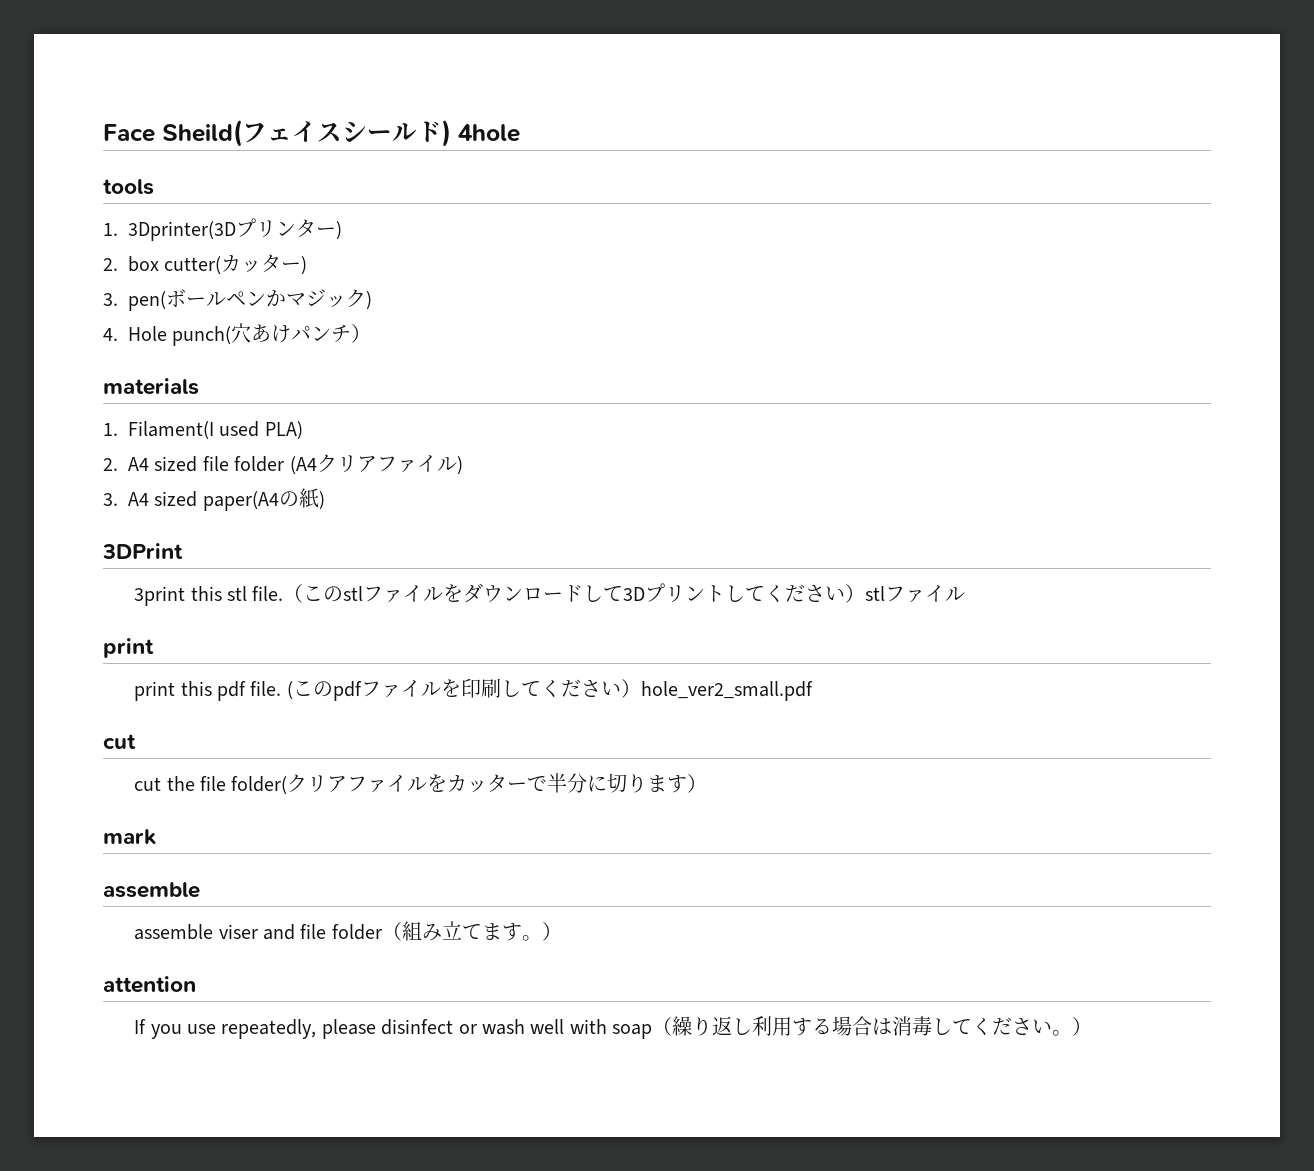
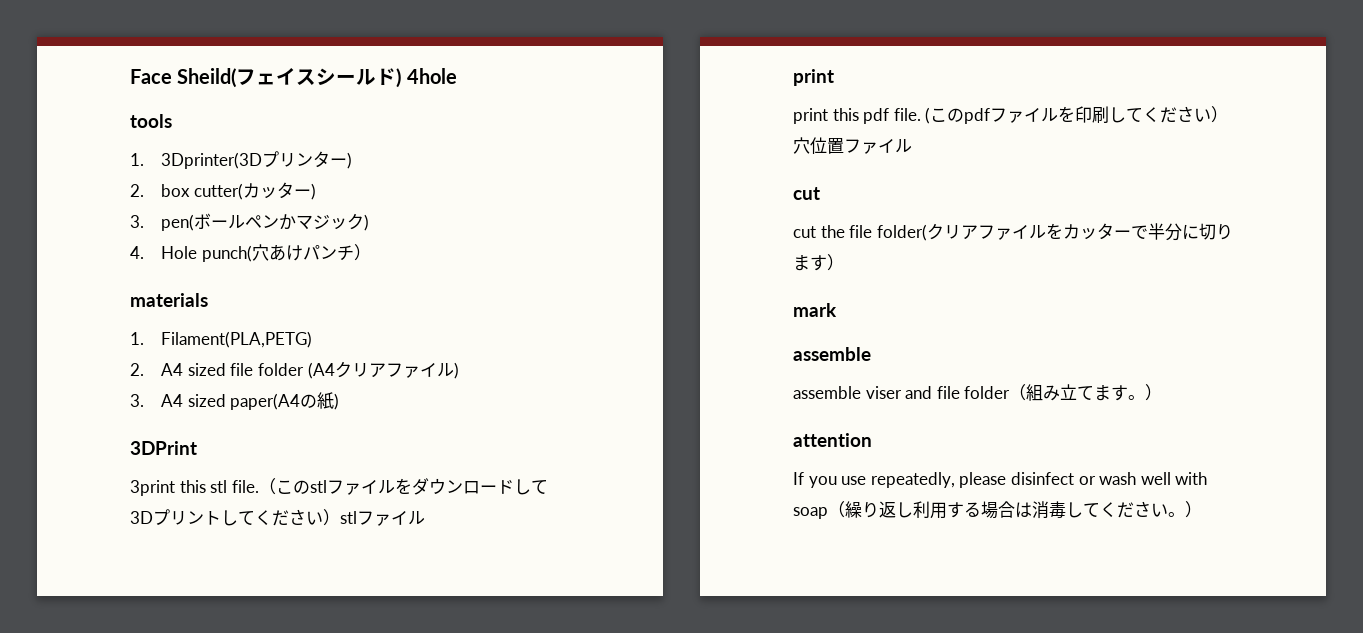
- 1. Filament(I used PLA)
+ 1. Filament(PLA,PETG)
- (このpdfファイルを印刷してください）hole_ver2_small.pdf
+ (このpdfファイルを印刷してください）穴位置ファイル

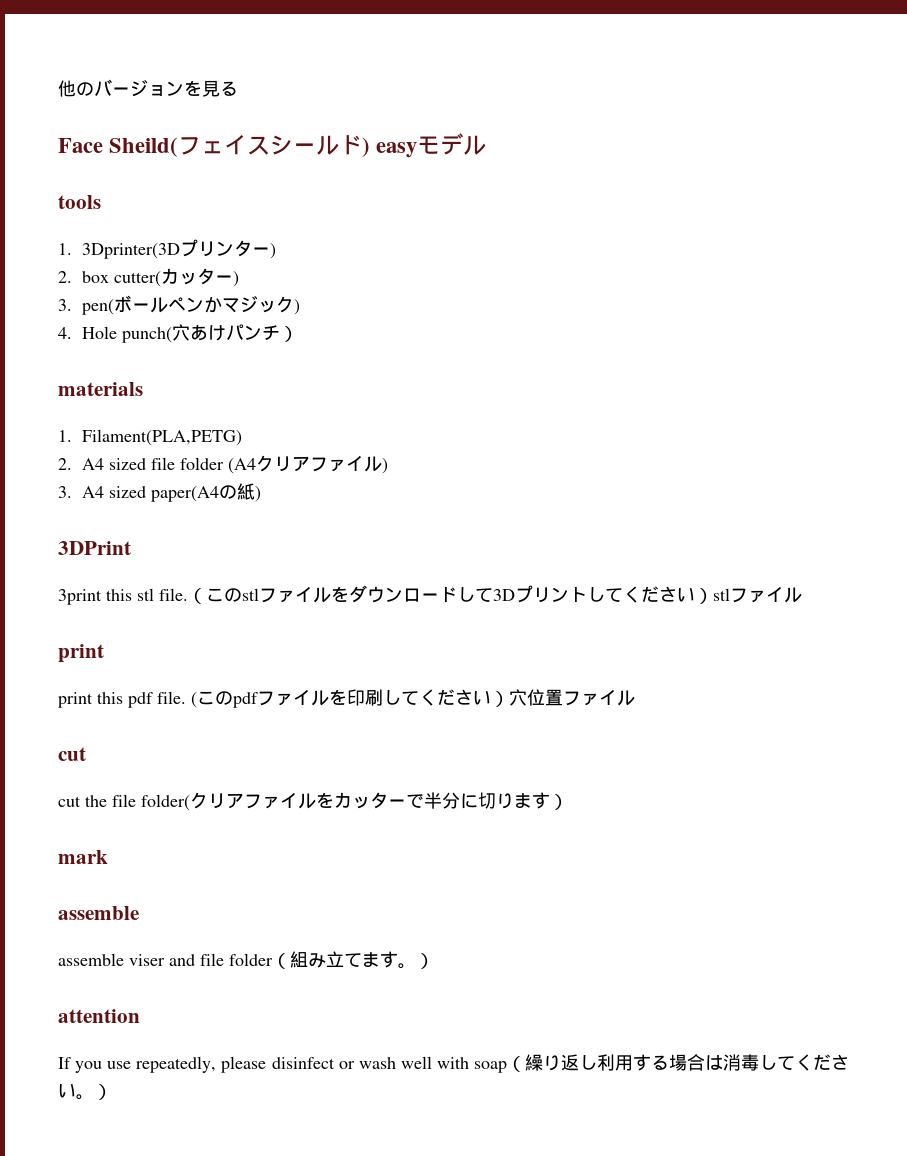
+ 他のバージョンを見る
- Face Sheild(フェイスシールド) 4hole
+ Face Sheild(フェイスシールド) easyモデル

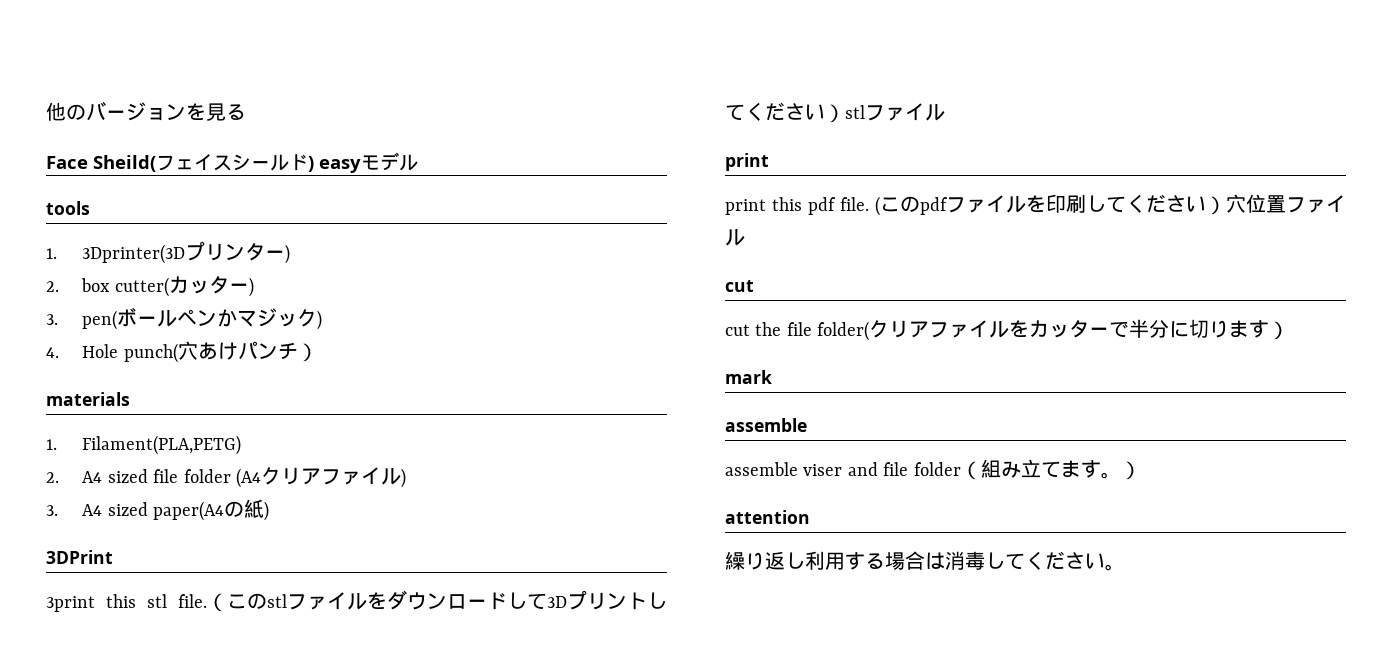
- If you use repeatedly, please disinfect or wash well with soap（繰り返し利用する場合は消毒してください。）
+ 繰り返し利用する場合は消毒してください。

